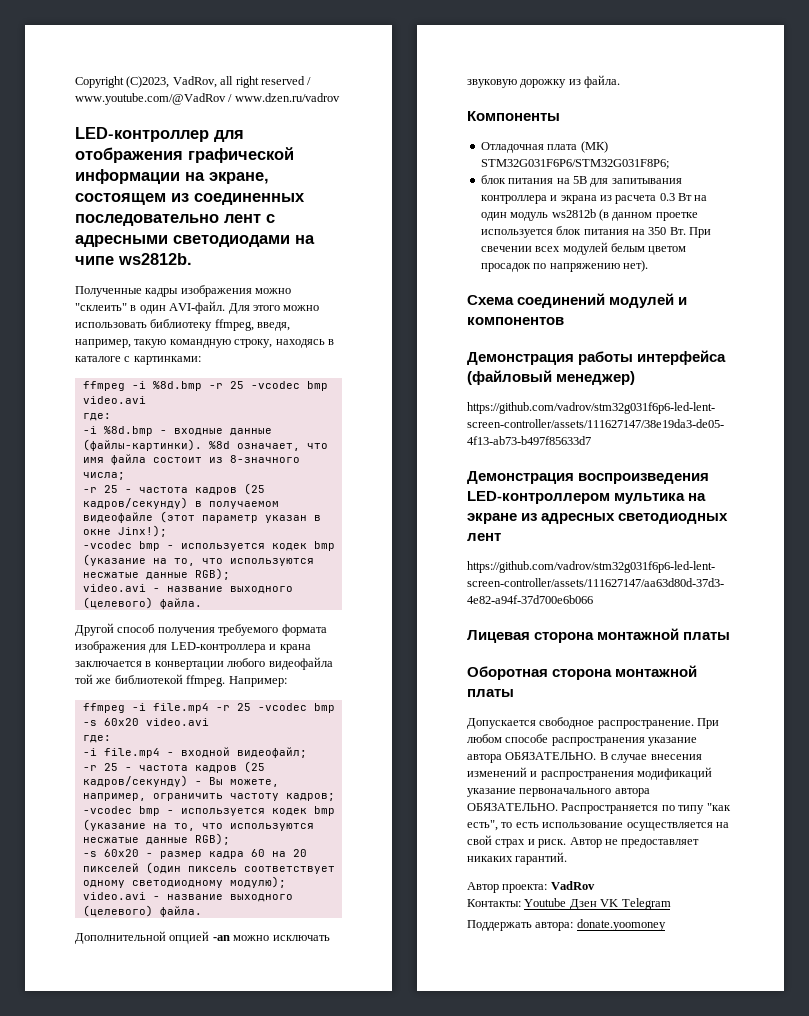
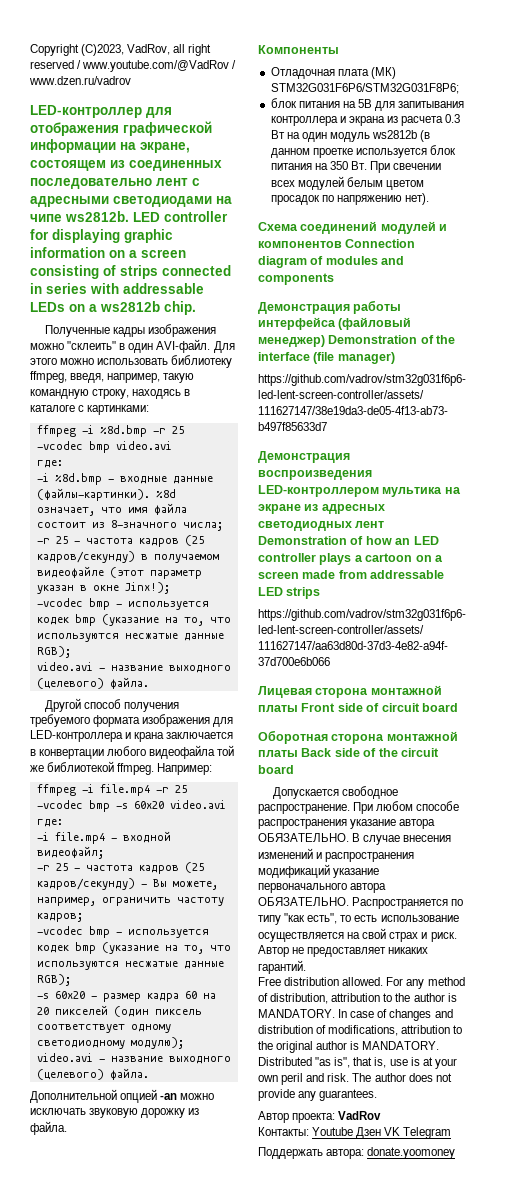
+ LED controller for displaying graphic information on a screen consisting of strips connected in series with addressable LEDs on a ws2812b chip.
- Схема соединений модулей и компонентов
+ Схема соединений модулей и компонентов Connection diagram of modules and components
- Демонстрация работы интерфейса (файловый менеджер)
+ Демонстрация работы интерфейса (файловый менеджер) Demonstration of the interface (file manager)
- Демонстрация воспроизведения LED-контроллером мультика на экране из адресных светодиодных лент
+ Демонстрация воспроизведения LED-контроллером мультика на экране из адресных светодиодных лент Demonstration of how an LED controller plays a cartoon on a screen made from addressable LED strips
- Лицевая сторона монтажной платы
+ Лицевая сторона монтажной платы Front side of circuit board
- Оборотная сторона монтажной платы
+ Оборотная сторона монтажной платы Back side of the circuit board
+ Free distribution allowed. For any method of distribution, attribution to the author is MANDATORY. In case of changes and distribution of modifications, attribution to the original author is MANDATORY. Distributed "as is", that is, use is at your own peril and risk. The author does not provide any guarantees.

